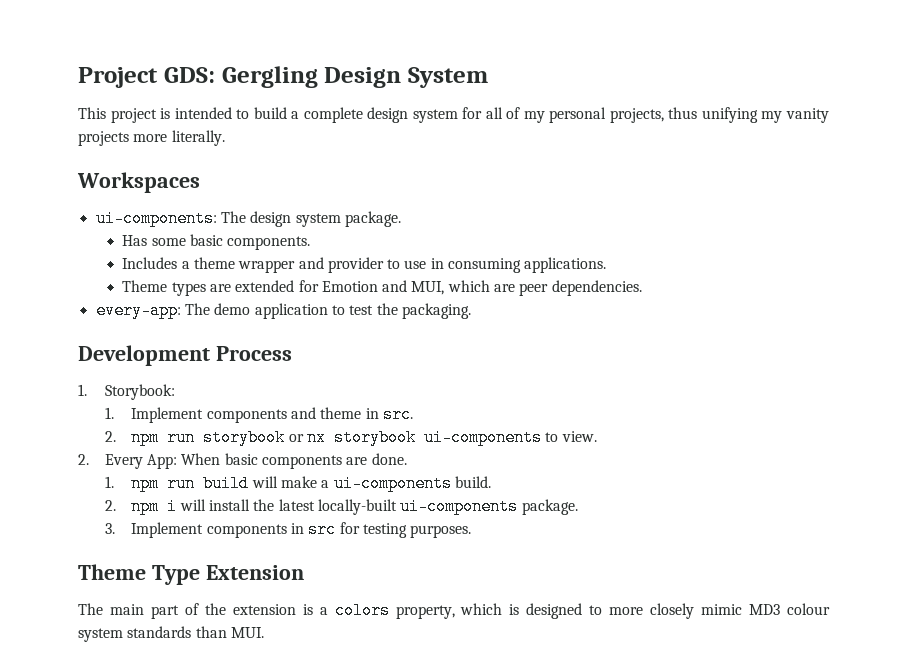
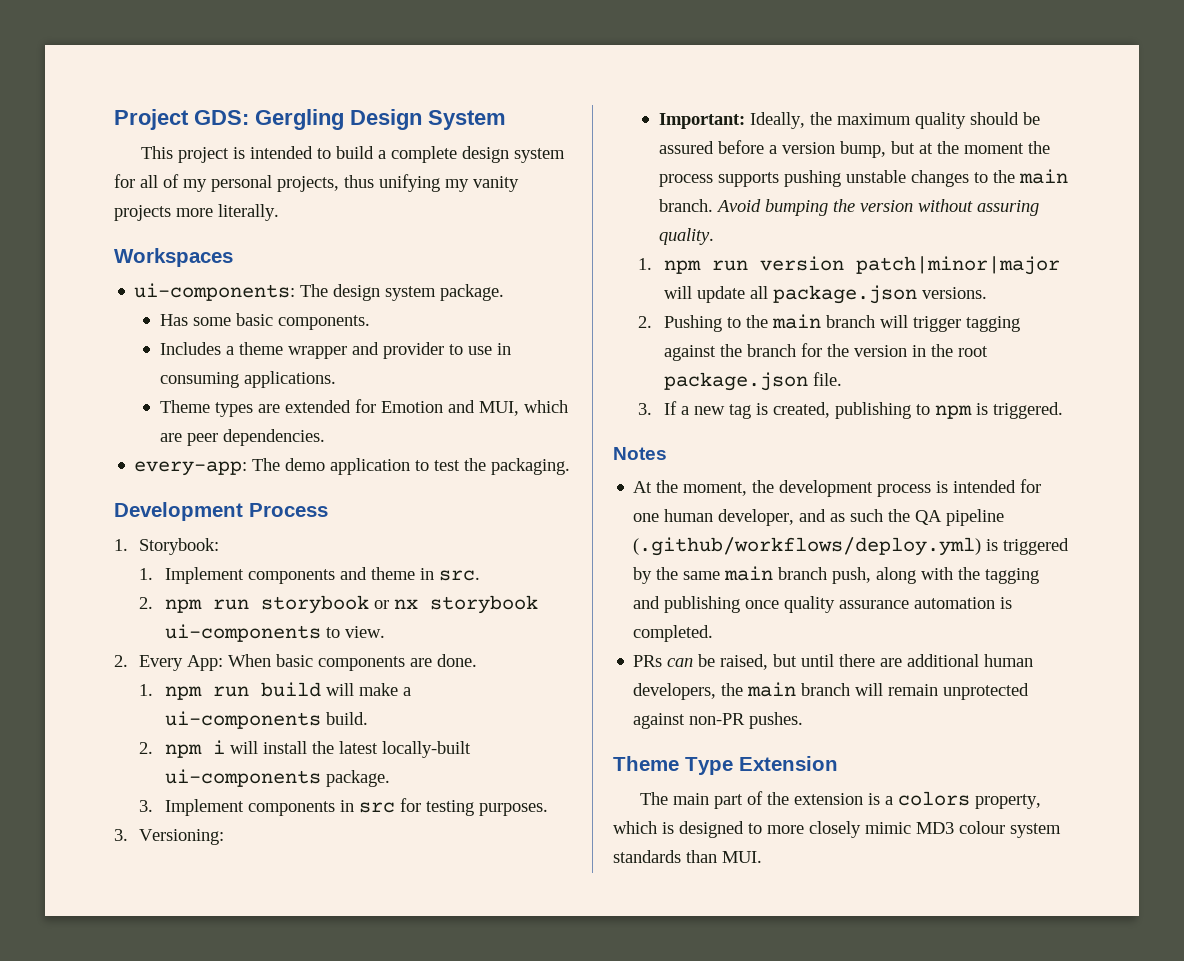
+ 3. Versioning:
+ Important: Ideally, the maximum quality should be assured before a version bump, but at the moment the process supports pushing unstable changes to the main branch. Avoid bumping the version without assuring quality.
+ 1. npm run version patch|minor|major will update all package.json versions.
+ 2. Pushing to the main branch will trigger tagging against the branch for the version in the root package.json file.
+ 3. If a new tag is created, publishing to npm is triggered.
+ Notes
+ At the moment, the development process is intended for one human developer, and as such the QA pipeline (.github/workflows/deploy.yml) is triggered by the same main branch push, along with the tagging and publishing once quality assurance automation is completed.
+ PRs can be raised, but until there are additional human developers, the main branch will remain unprotected against non-PR pushes.

